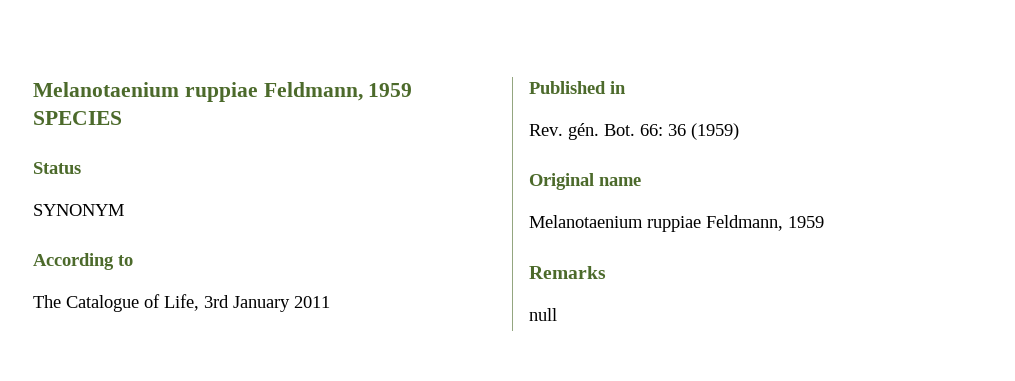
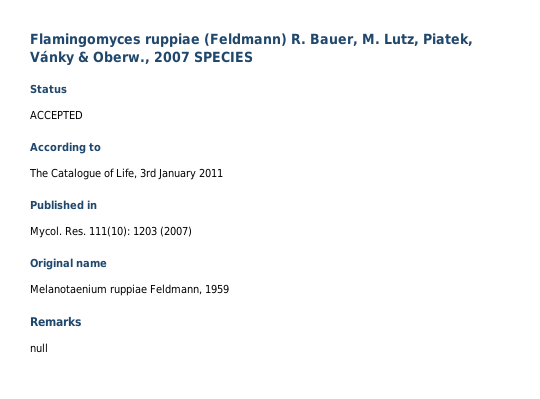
- Melanotaenium ruppiae Feldmann, 1959 SPECIES
+ Flamingomyces ruppiae (Feldmann) R. Bauer, M. Lutz, Piatek, Vánky & Oberw., 2007 SPECIES
- SYNONYM
+ ACCEPTED
- Rev. gén. Bot. 66: 36 (1959)
+ Mycol. Res. 111(10): 1203 (2007)

